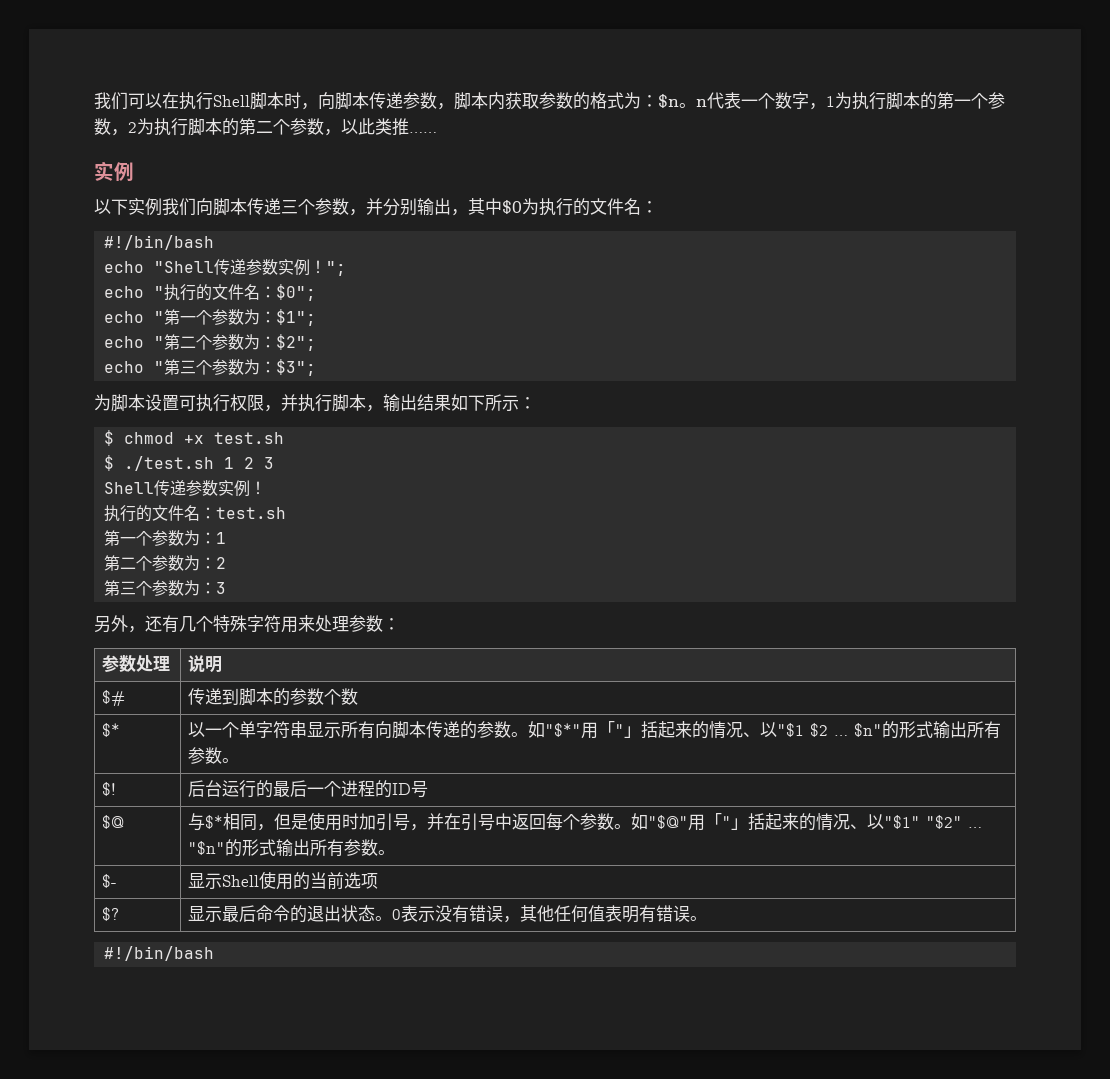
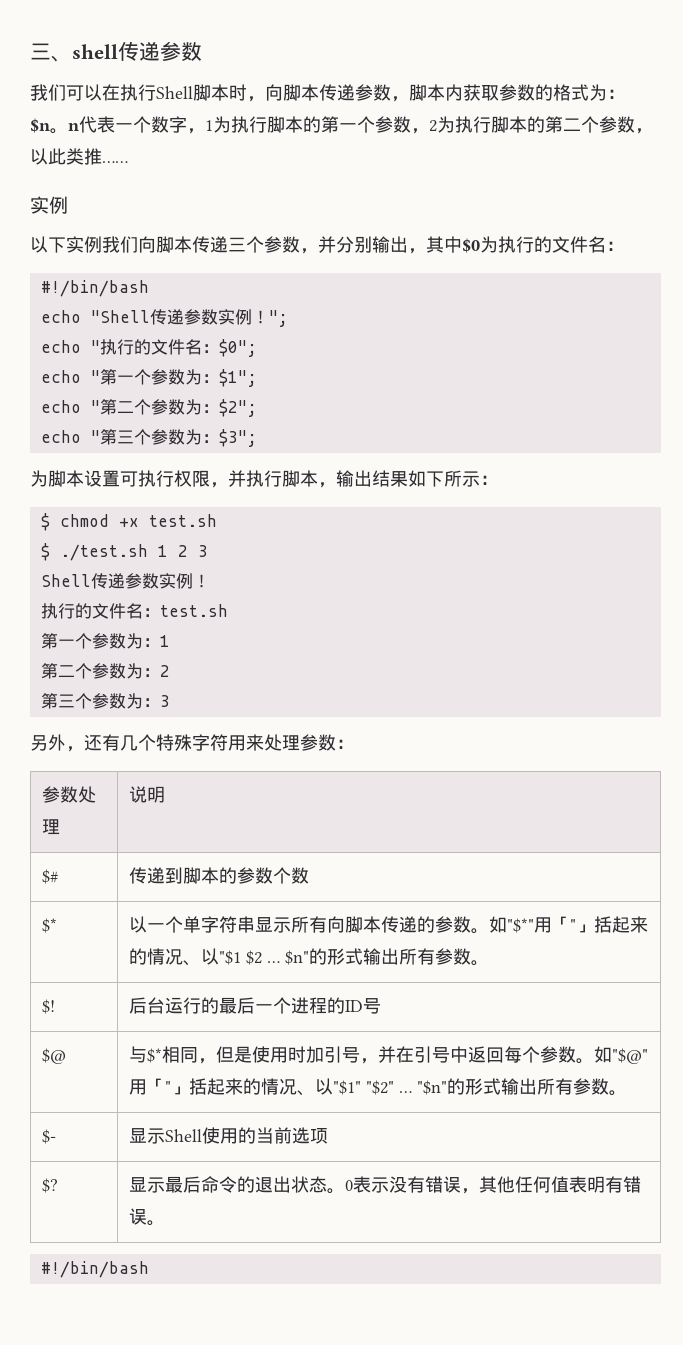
+ 三、shell传递参数

